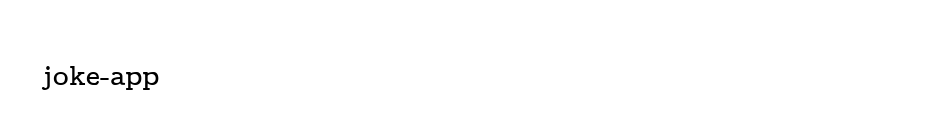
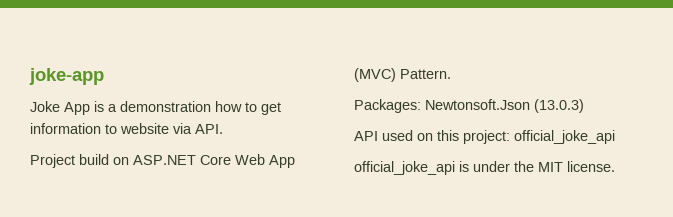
+ Joke App is a demonstration how to get information to website via API.
+ Project build on ASP.NET Core Web App (MVC) Pattern.
+ Packages: Newtonsoft.Json (13.0.3)
+ API used on this project: official_joke_api
+ official_joke_api is under the MIT license.

